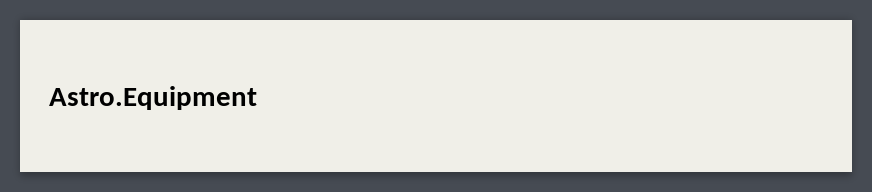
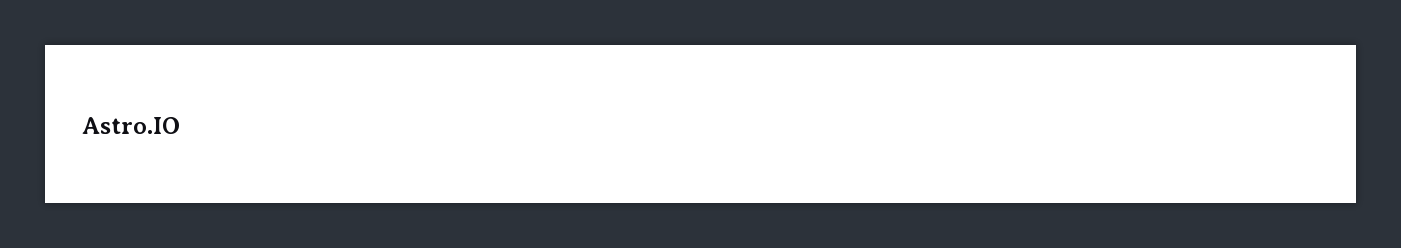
- Astro.Equipment
+ Astro.IO

